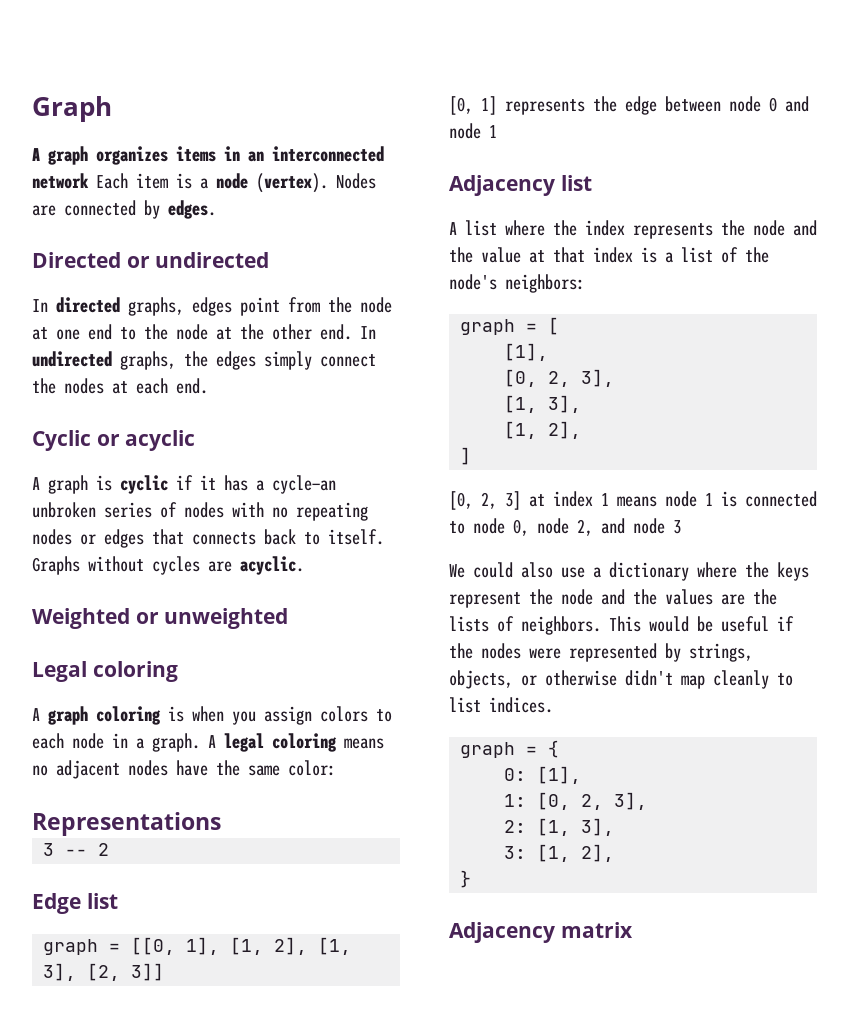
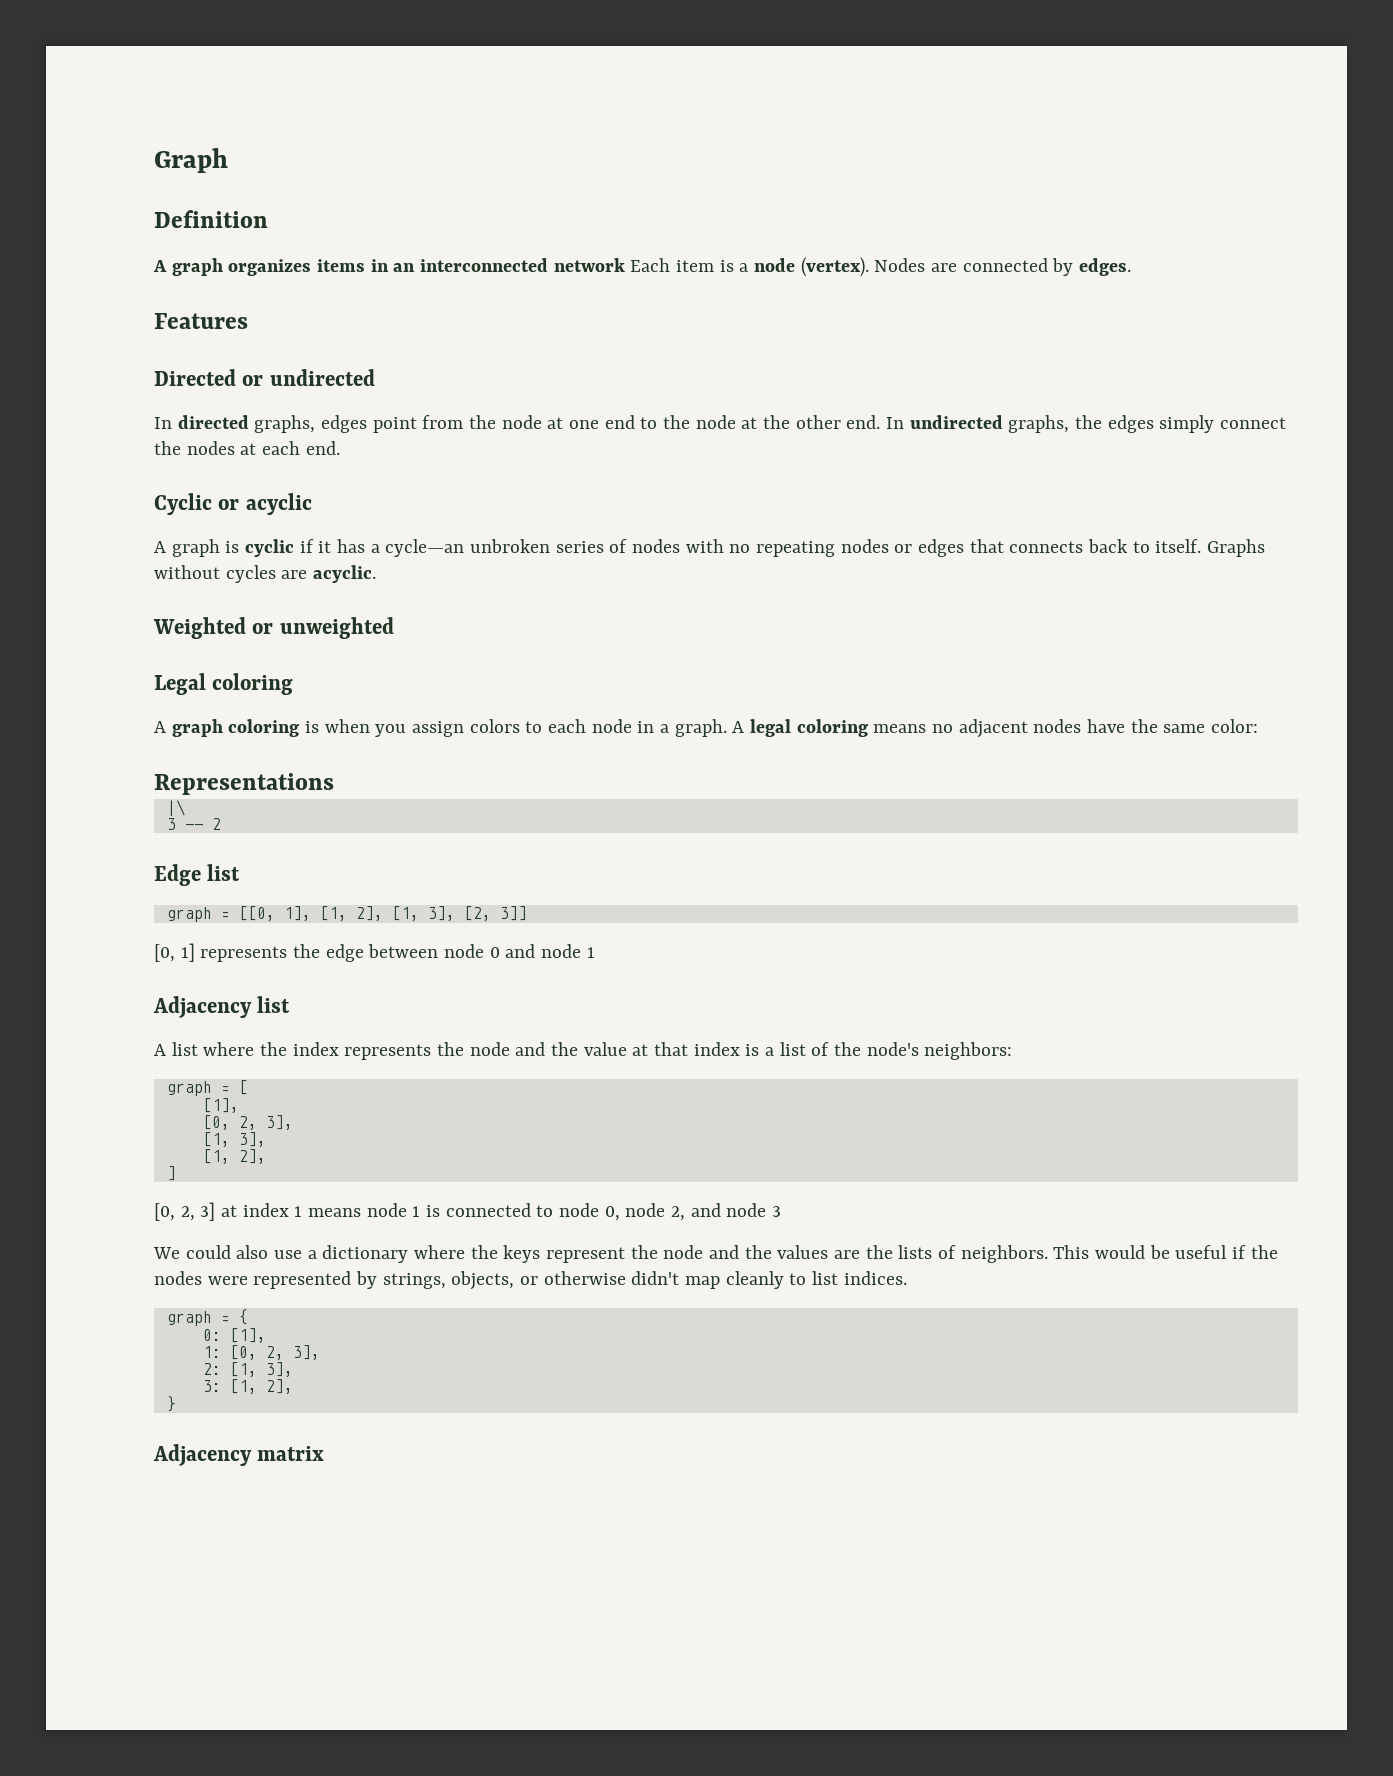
+ Definition
+ Features
+ |\

